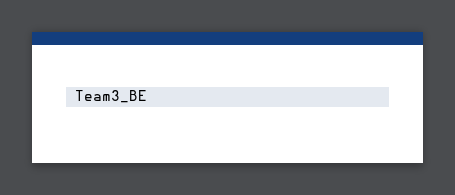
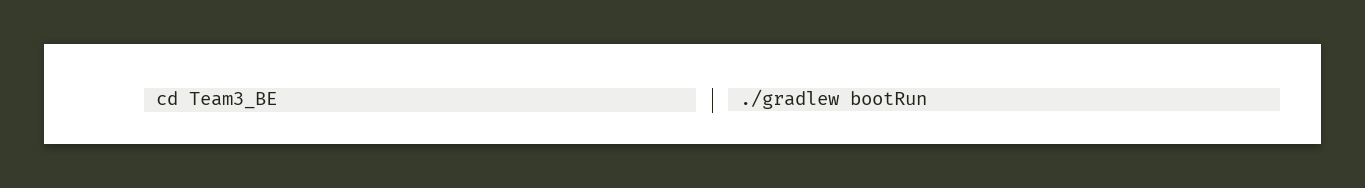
- Team3_BE
+ cd Team3_BE
+ ./gradlew bootRun

